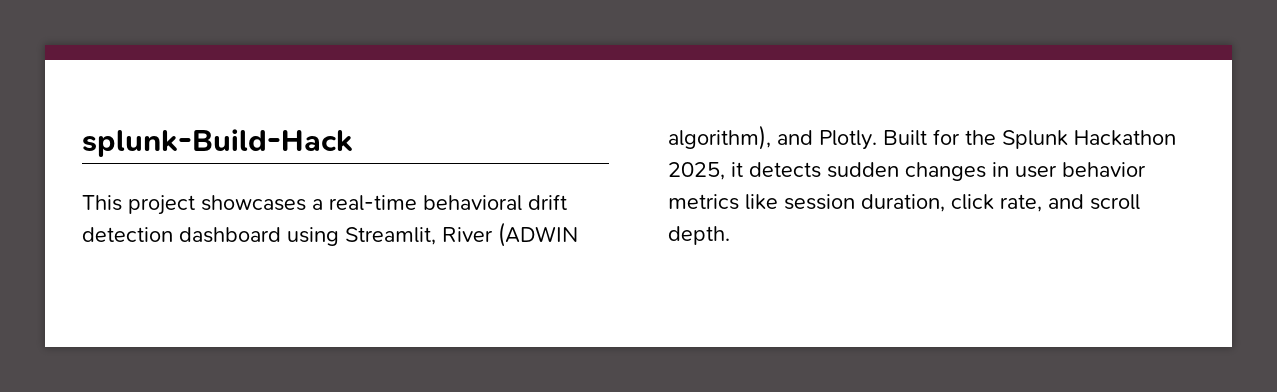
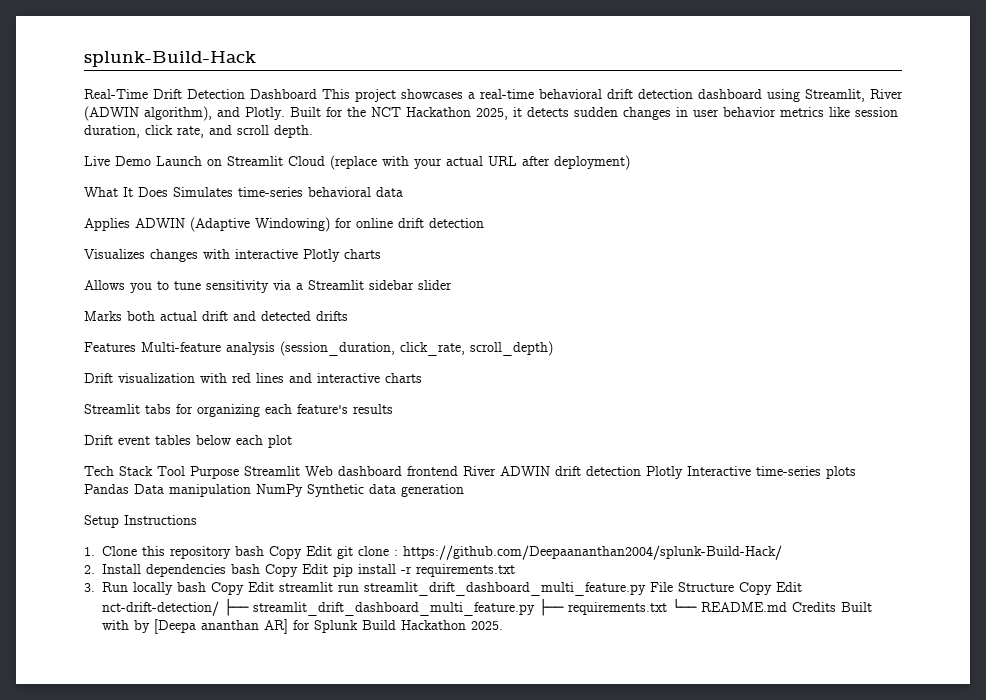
- This project showcases a real-time behavioral drift detection dashboard using Streamlit, River (ADWIN algorithm), and Plotly.
+ Real-Time Drift Detection Dashboard This project showcases a real-time behavioral drift detection dashboard using Streamlit, River (ADWIN algorithm), and Plotly.
- Built for the Splunk Hackathon 2025, it detects sudden changes in user behavior metrics like session duration, click rate, and scroll depth.
+ Built for the NCT Hackathon 2025, it detects sudden changes in user behavior metrics like session duration, click rate, and scroll depth.
+ Live Demo Launch on Streamlit Cloud (replace with your actual URL after deployment)
+ What It Does Simulates time-series behavioral data
+ Applies ADWIN (Adaptive Windowing) for online drift detection
+ Visualizes changes with interactive Plotly charts
+ Allows you to tune sensitivity via a Streamlit sidebar slider
+ Marks both actual drift and detected drifts
+ Features Multi-feature analysis (session_duration, click_rate, scroll_depth)
+ Drift visualization with red lines and interactive charts
+ Streamlit tabs for organizing each feature's results
+ Drift event tables below each plot
+ Tech Stack Tool Purpose Streamlit Web dashboard frontend River ADWIN drift detection Plotly Interactive time-series plots Pandas Data manipulation NumPy Synthetic data generation
+ Setup Instructions
+ 1. Clone this repository bash Copy Edit git clone : https://github.com/Deepaananthan2004/splunk-Build-Hack/
+ 2. Install dependencies bash Copy Edit pip install -r requirements.txt
+ 3. Run locally bash Copy Edit streamlit run streamlit_drift_dashboard_multi_feature.py File Structure Copy Edit nct-drift-detection/ ├── streamlit_drift_dashboard_multi_feature.py ├── requirements.txt └── README.md Credits Built with by [Deepa ananthan AR] for Splunk Build Hackathon 2025.

